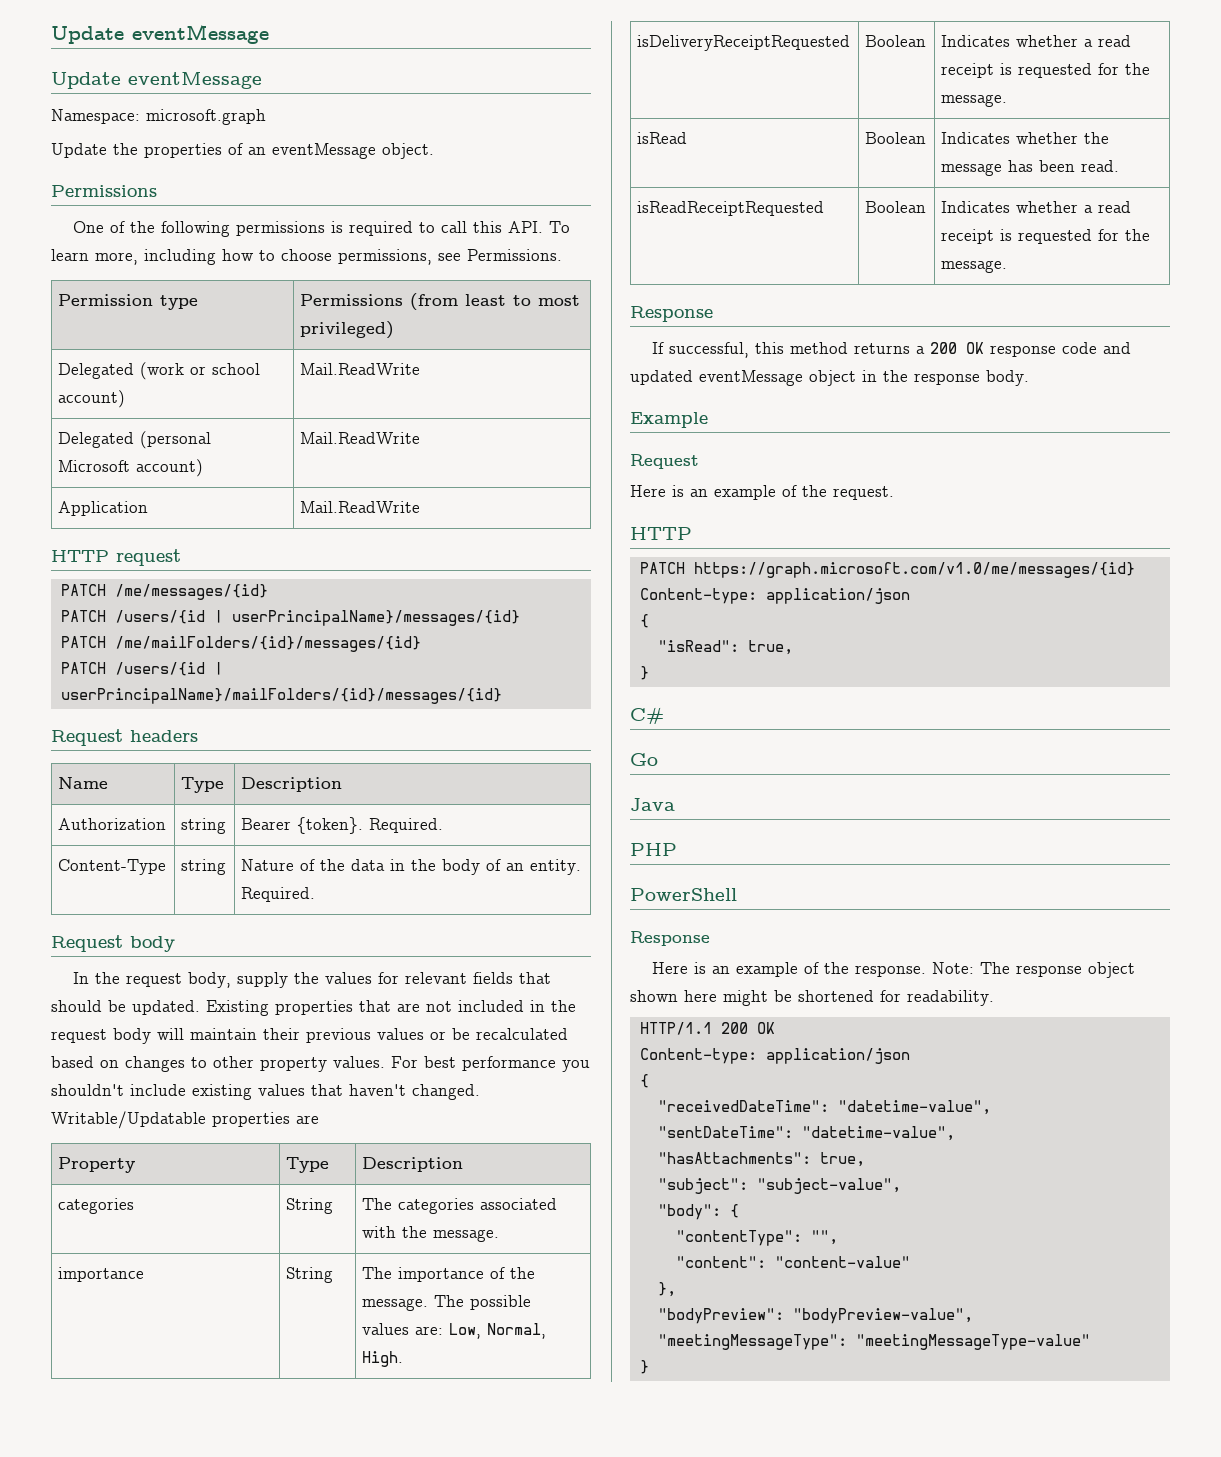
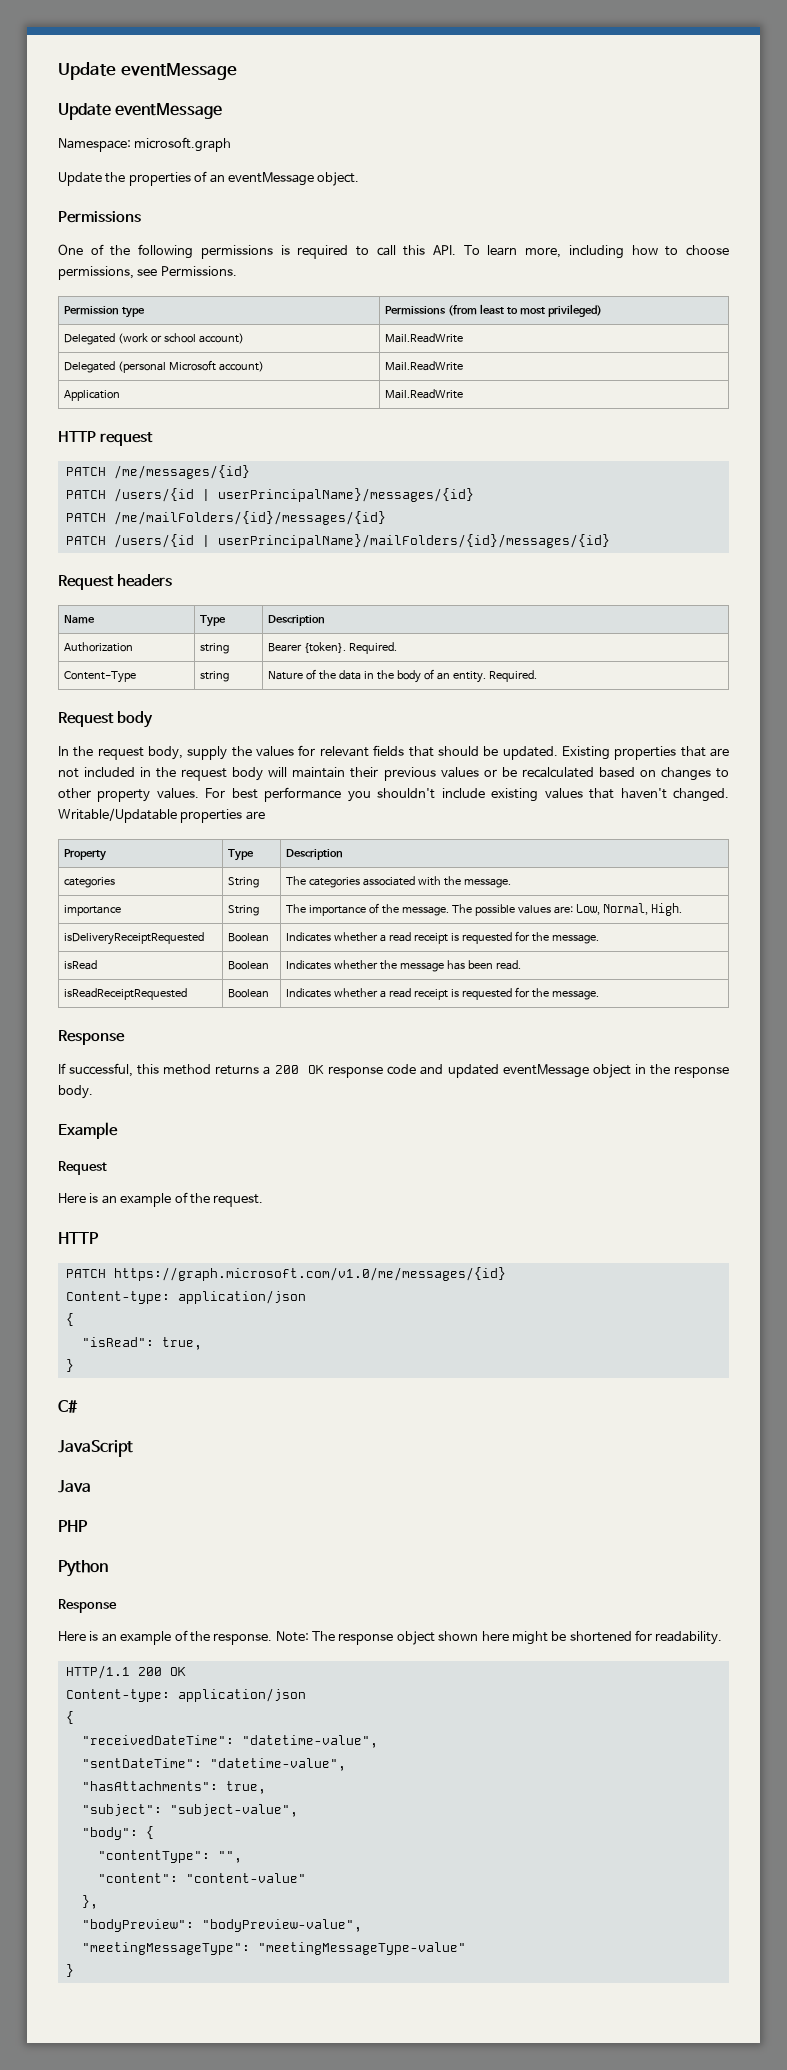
- Go
+ JavaScript
- PowerShell
+ Python

